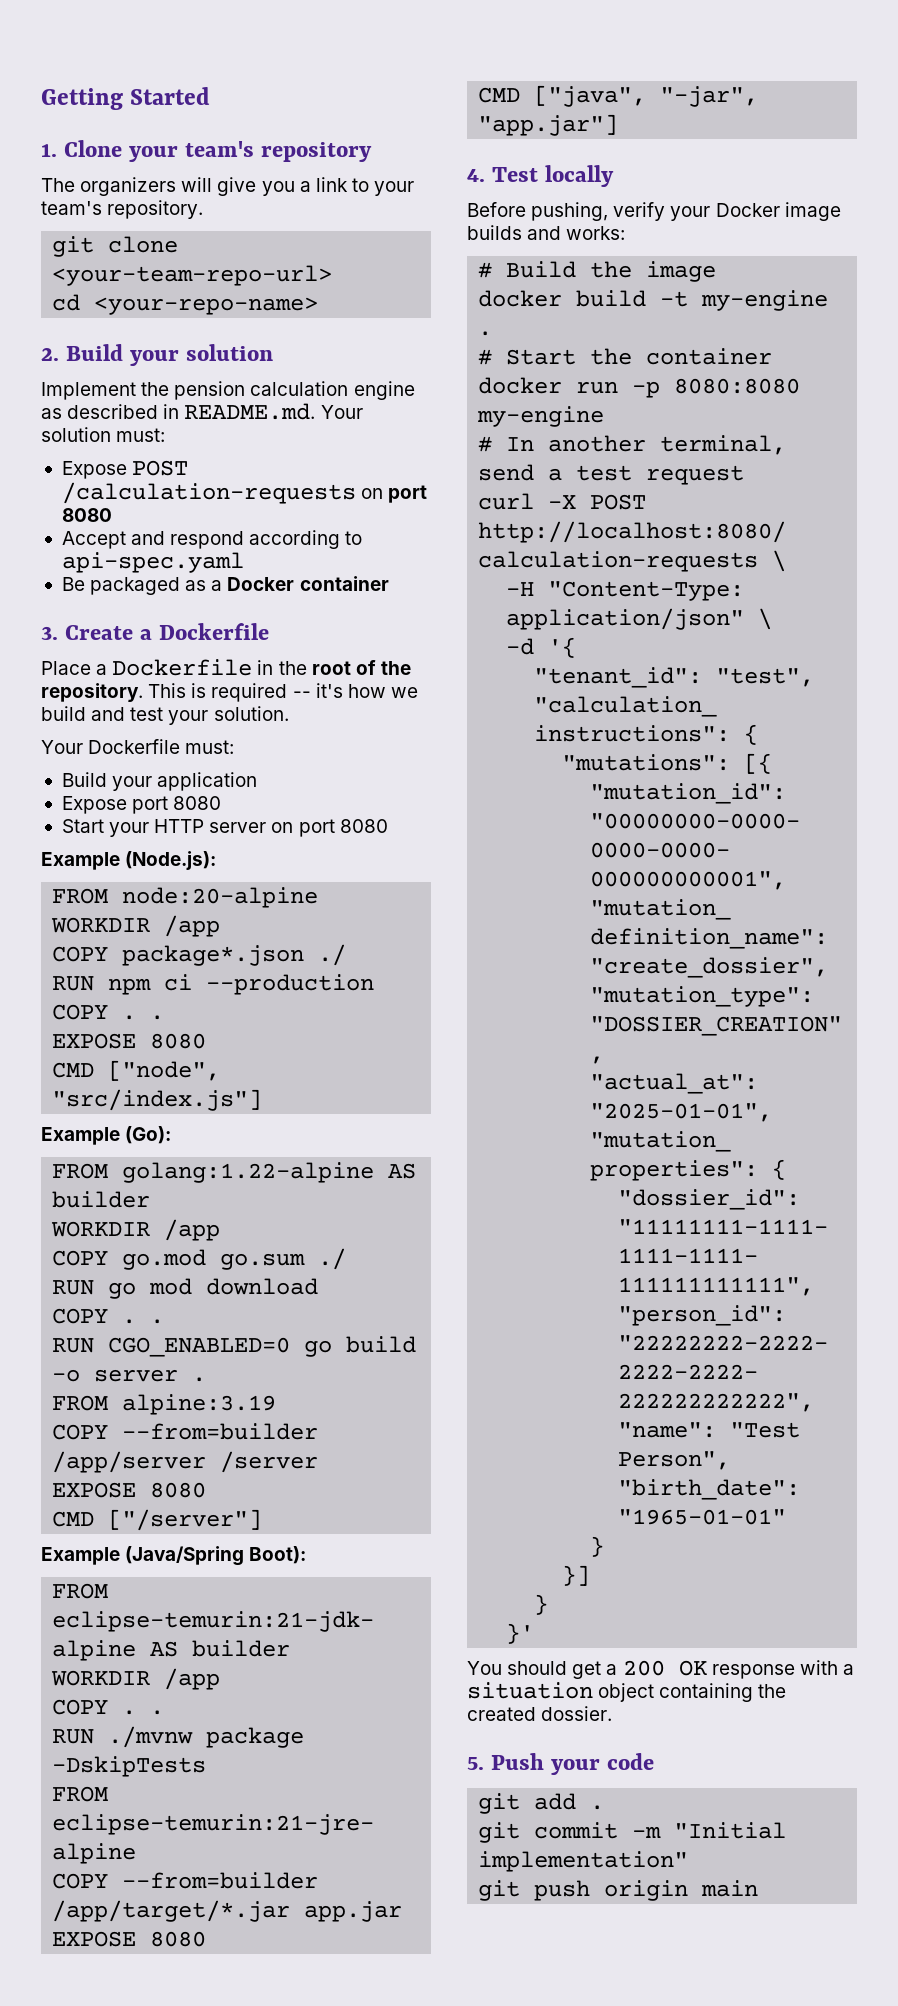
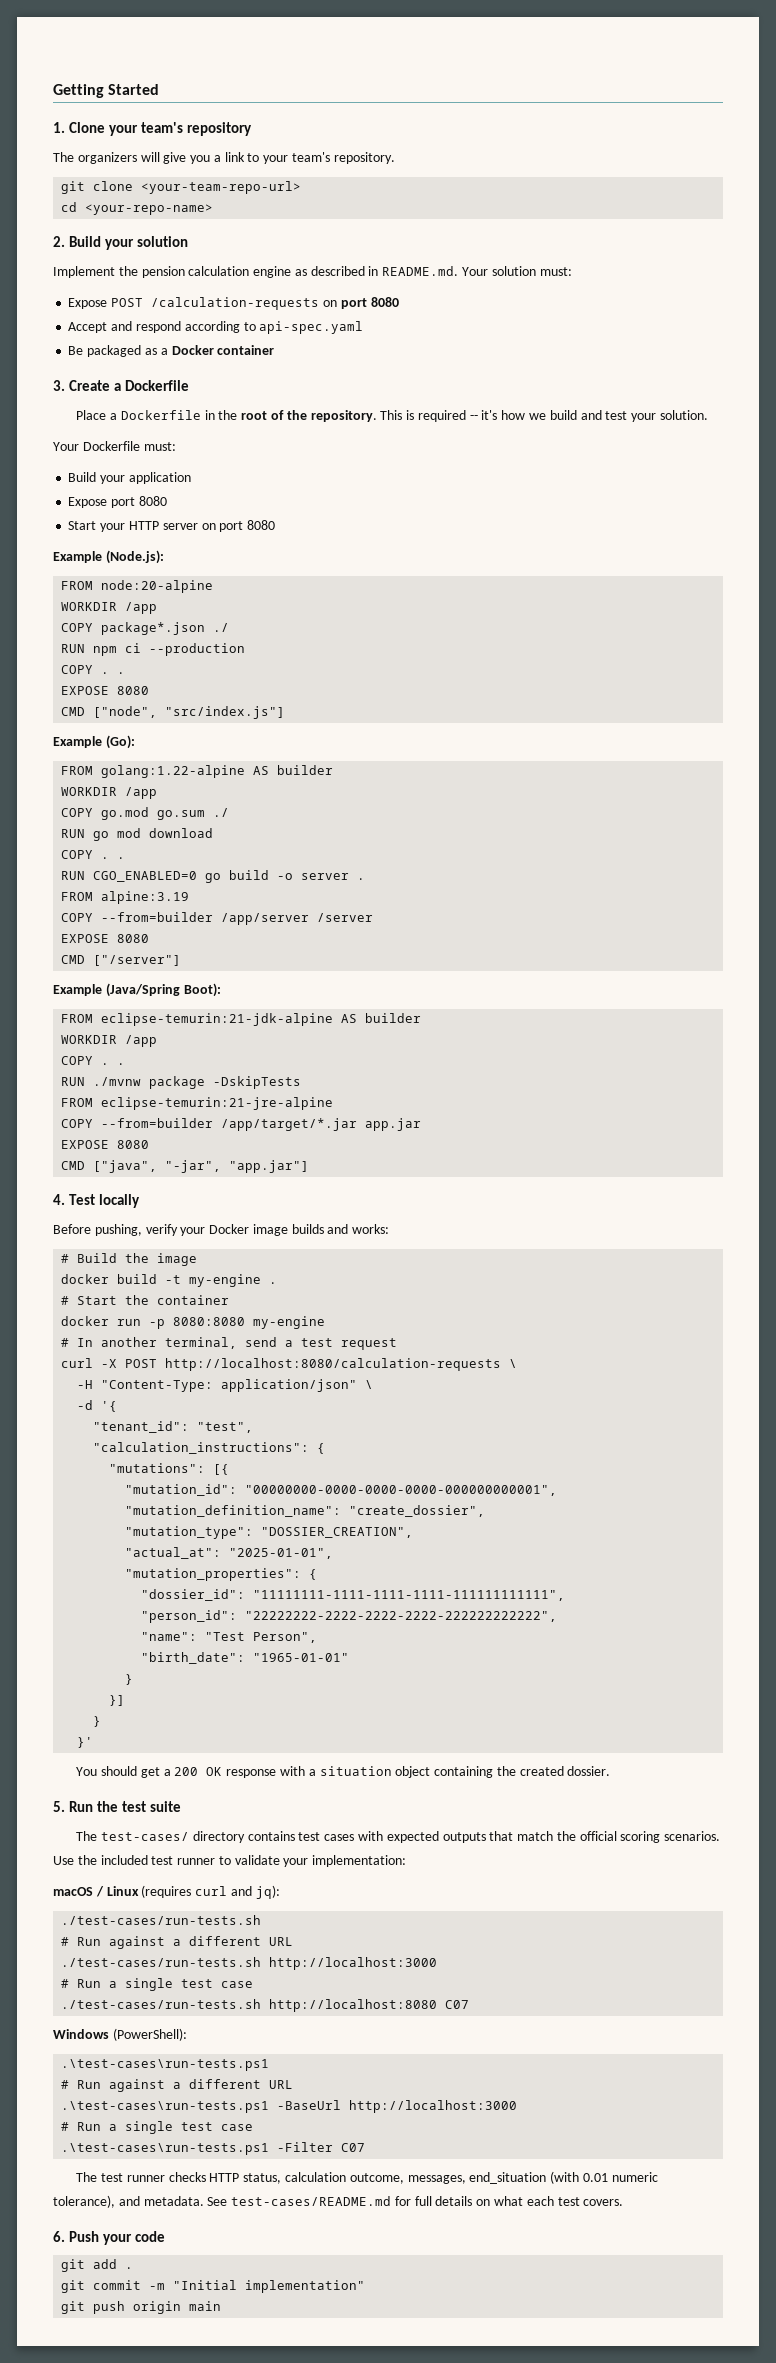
- 5. Push your code
+ 5. Run the test suite
+ The test-cases/ directory contains test cases with expected outputs that match the official scoring scenarios. Use the included test runner to validate your implementation:
+ macOS / Linux (requires curl and jq):
+ ./test-cases/run-tests.sh
+ # Run against a different URL
+ ./test-cases/run-tests.sh http://localhost:3000
+ # Run a single test case
+ ./test-cases/run-tests.sh http://localhost:8080 C07
+ Windows (PowerShell):
+ .\test-cases\run-tests.ps1
+ # Run against a different URL
+ .\test-cases\run-tests.ps1 -BaseUrl http://localhost:3000
+ # Run a single test case
+ .\test-cases\run-tests.ps1 -Filter C07
+ The test runner checks HTTP status, calculation outcome, messages, end_situation (with 0.01 numeric tolerance), and metadata. See test-cases/README.md for full details on what each test covers.
+ 6. Push your code

